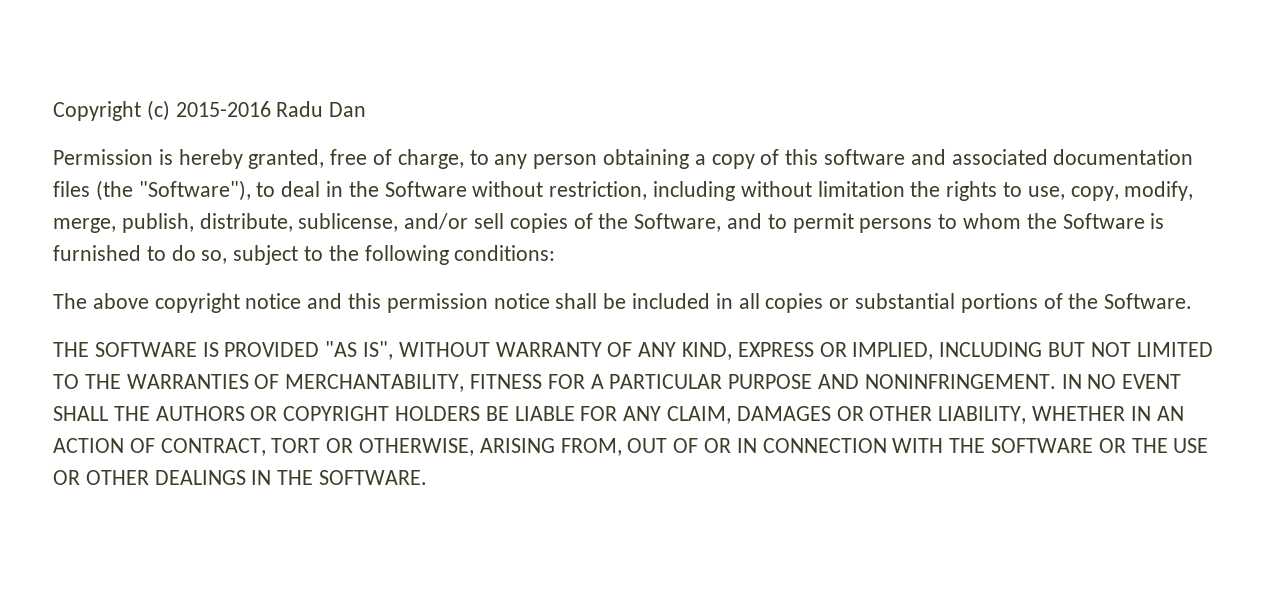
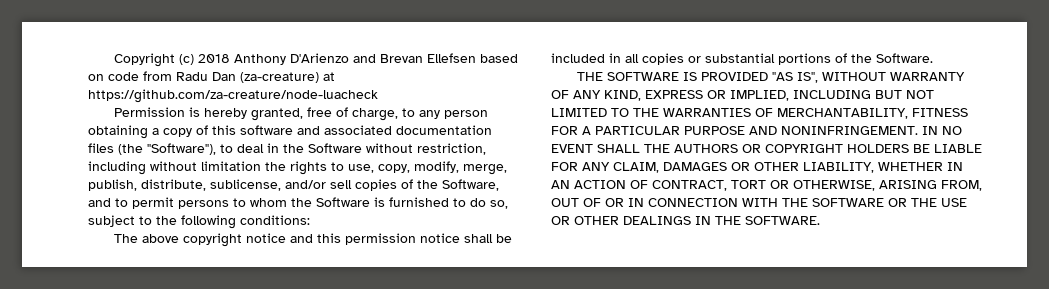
- Copyright (c) 2015-2016 Radu Dan
+ Copyright (c) 2018 Anthony D'Arienzo and Brevan Ellefsen based on code from Radu Dan (za-creature) at https://github.com/za-creature/node-luacheck

